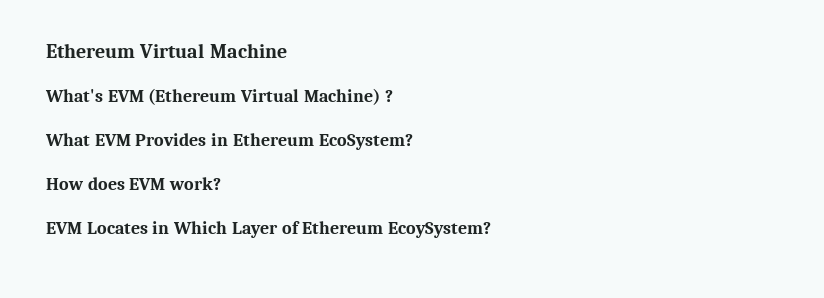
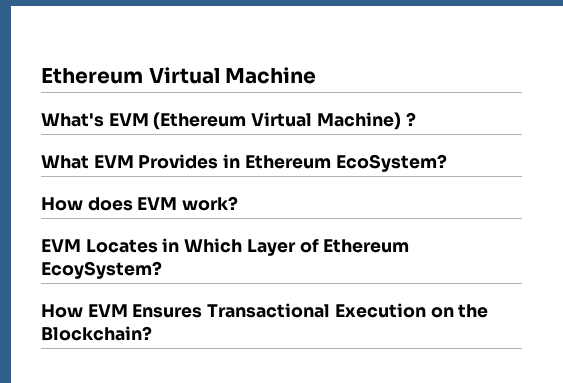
+ How EVM Ensures Transactional Execution on the Blockchain?

